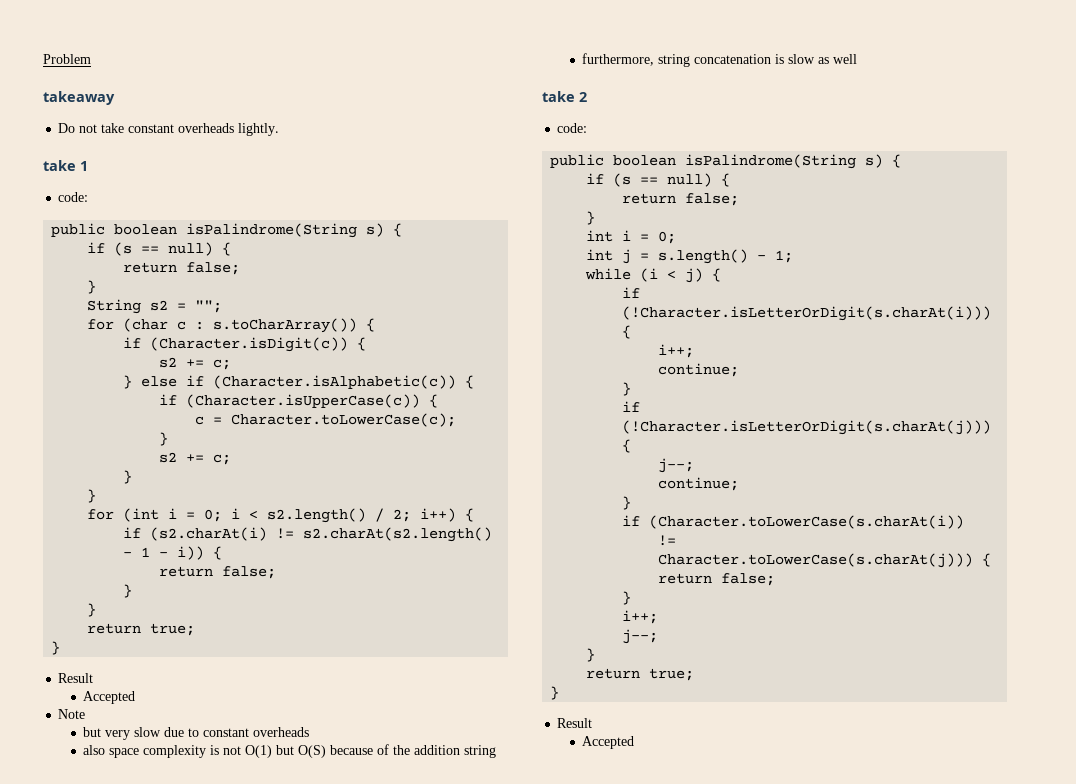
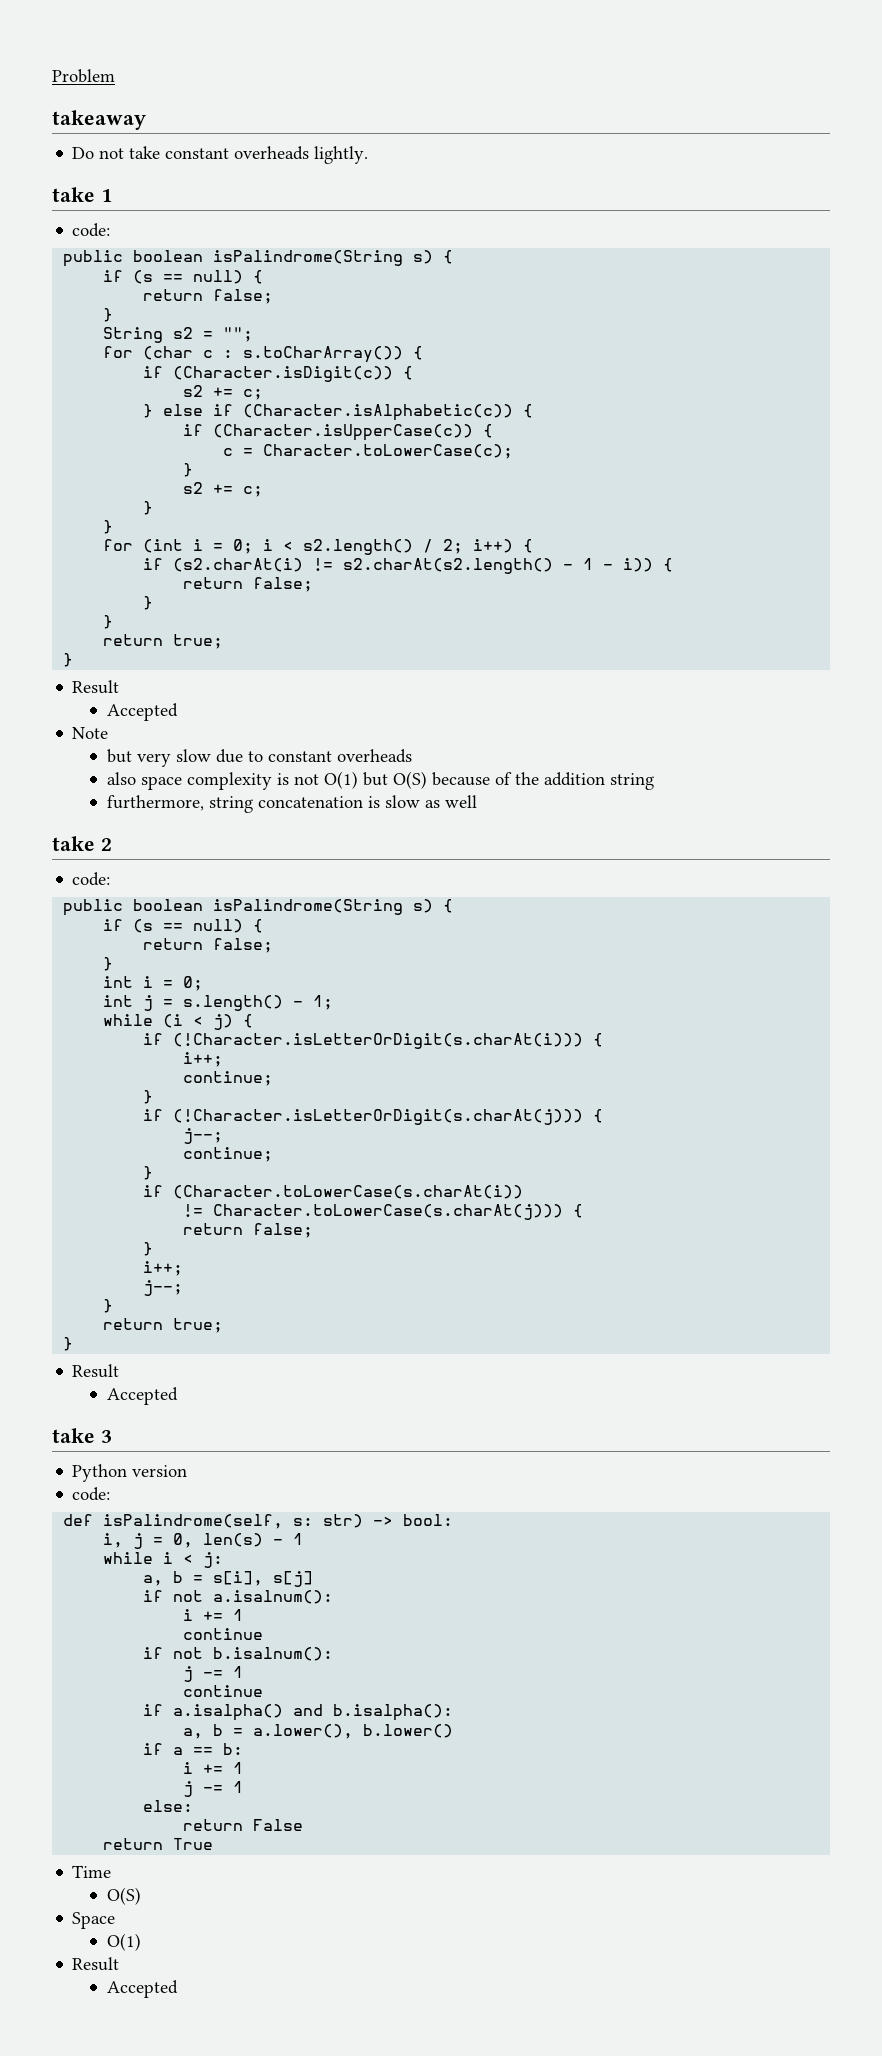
+ take 3
+ Python version
+ code:
+ def isPalindrome(self, s: str) -> bool:
+ i, j = 0, len(s) - 1
+ while i < j:
+ a, b = s[i], s[j]
+ if not a.isalnum():
+ i += 1
+ continue
+ if not b.isalnum():
+ j -= 1
+ continue
+ if a.isalpha() and b.isalpha():
+ a, b = a.lower(), b.lower()
+ if a == b:
+ i += 1
+ j -= 1
+ else:
+ return False
+ return True
+ Time
+ O(S)
+ Space
+ O(1)
+ Result
+ Accepted

